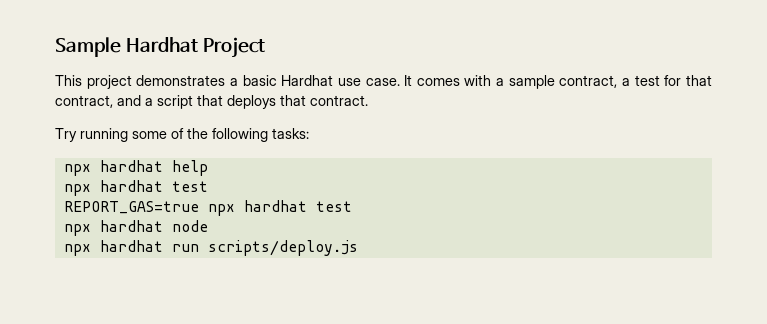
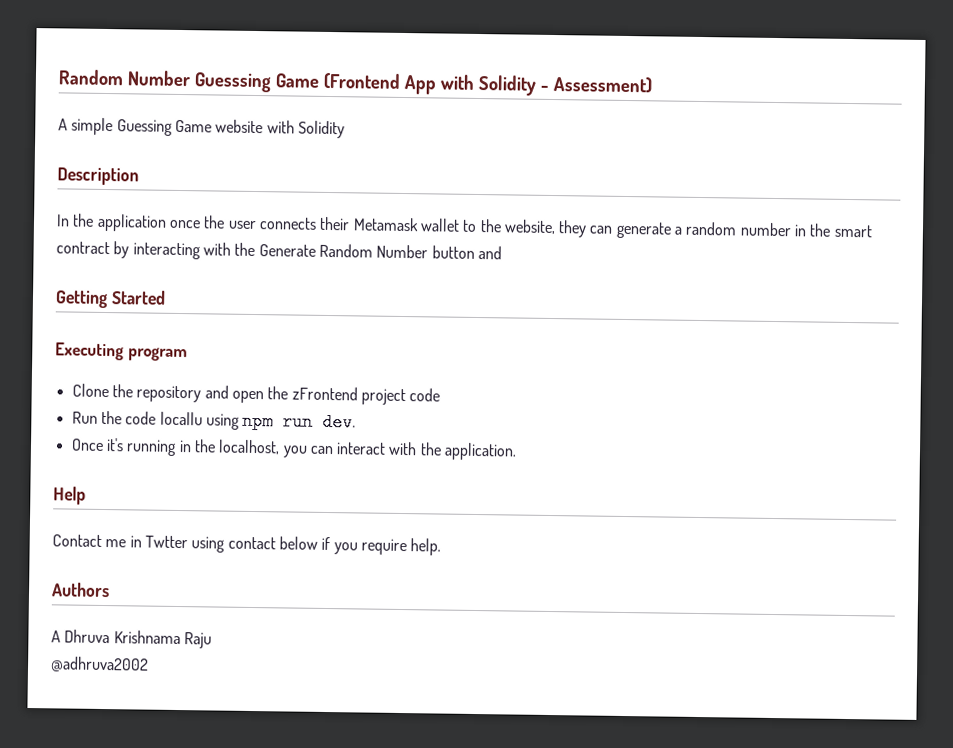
- Sample Hardhat Project
- This project demonstrates a basic Hardhat use case. It comes with a sample contract, a test for that contract, and a script that deploys that contract.
- Try running some of the following tasks:
- npx hardhat help
- npx hardhat test
- REPORT_GAS=true npx hardhat test
- npx hardhat node
- npx hardhat run scripts/deploy.js
+ Random Number Guesssing Game (Frontend App with Solidity - Assessment)
+ A simple Guessing Game website with Solidity
+ Description
+ In the application once the user connects their Metamask wallet to the website, they can generate a random number in the smart contract by interacting with the Generate Random Number button and
+ Getting Started
+ Executing program
+ Clone the repository and open the zFrontend project code
+ Run the code locallu using npm run dev.
+ Once it's running in the localhost, you can interact with the application.
+ Help
+ Contact me in Twtter using contact below if you require help.
+ Authors
+ A Dhruva Krishnama Raju
+ @adhruva2002

